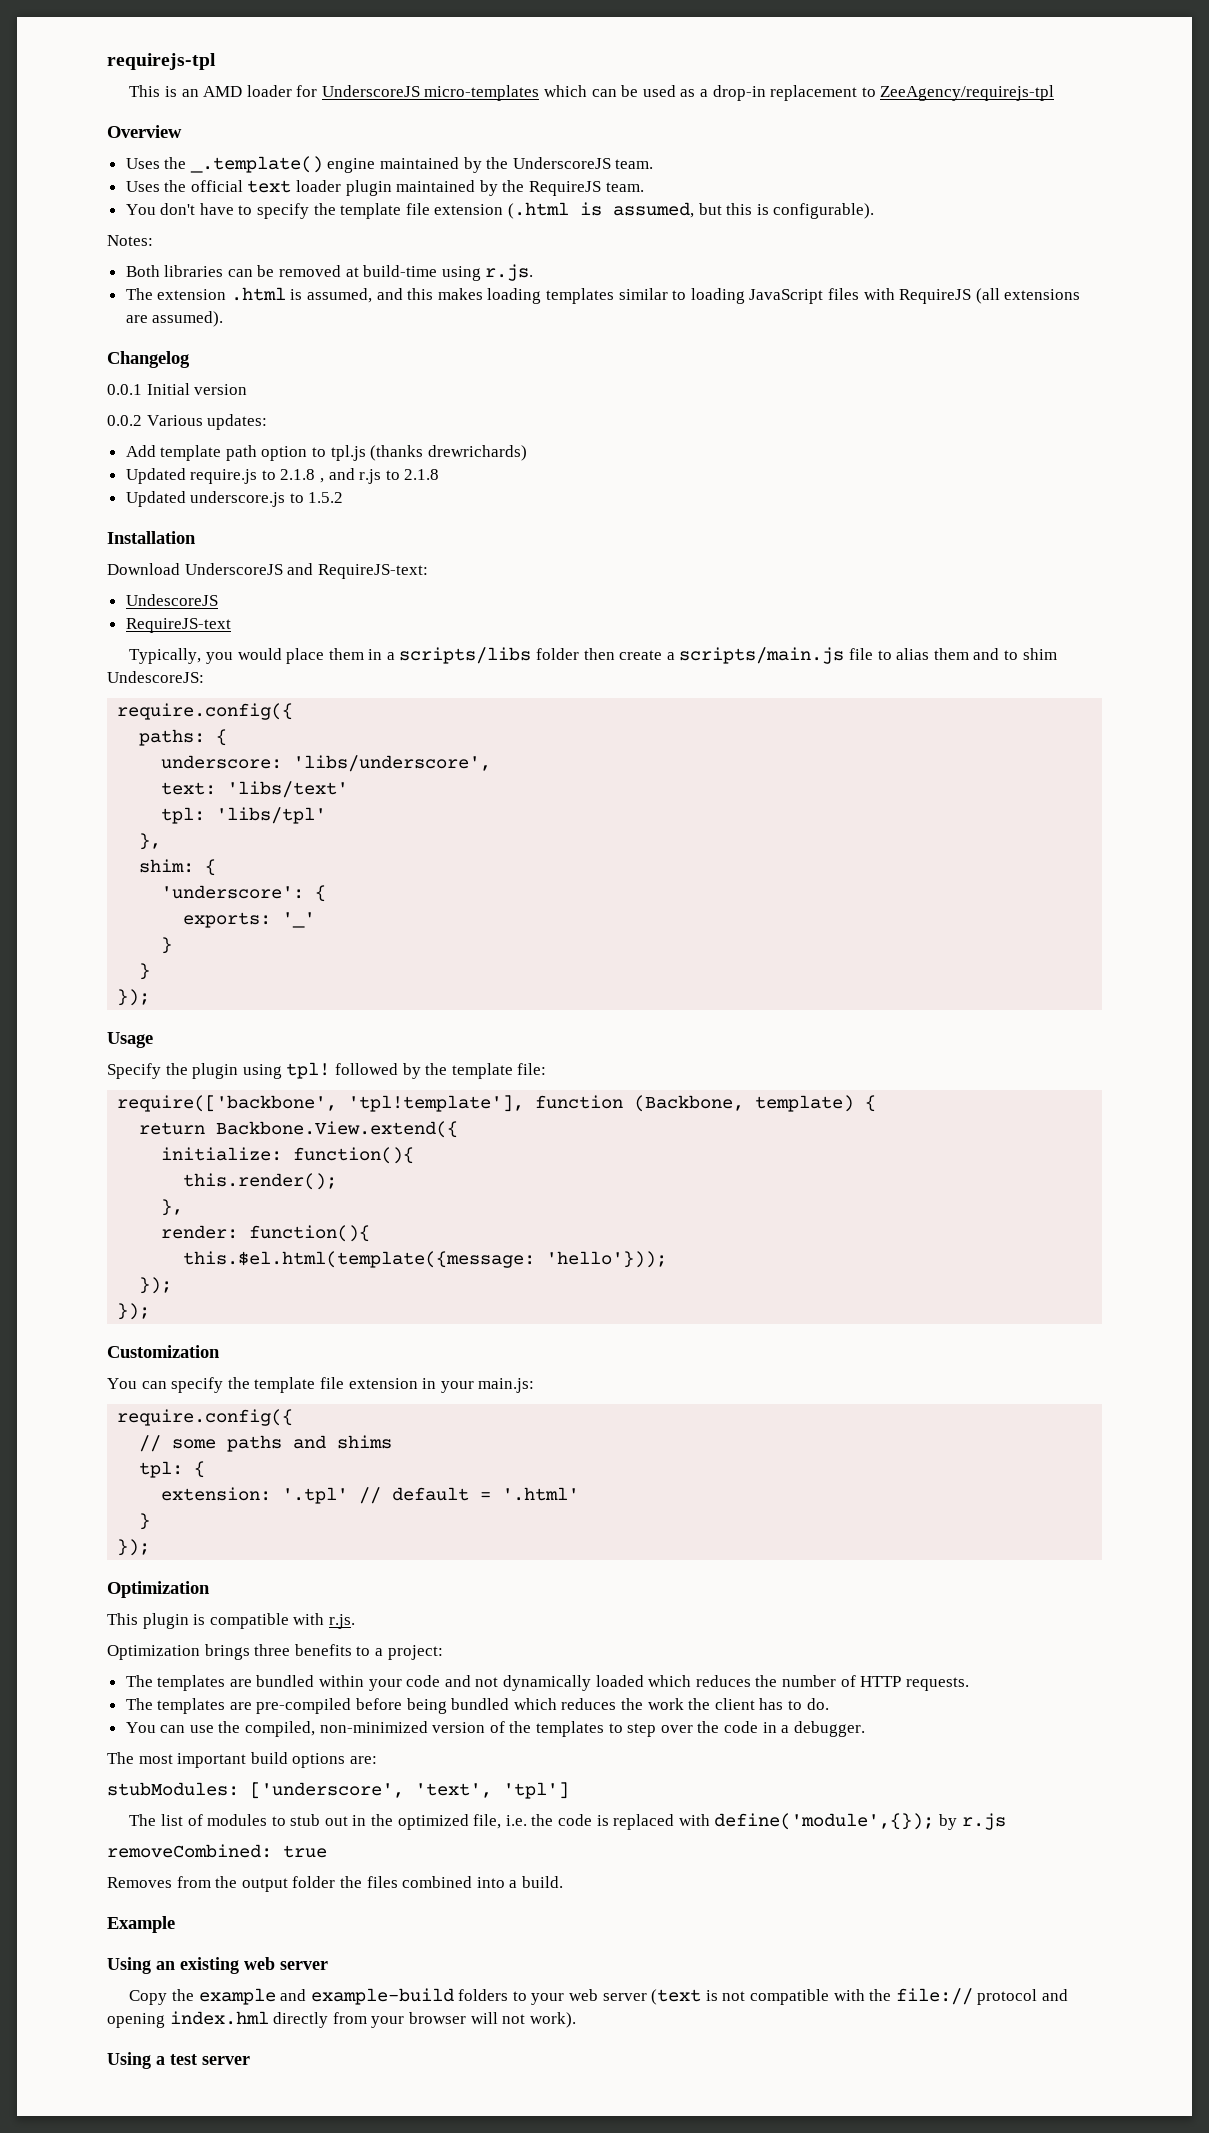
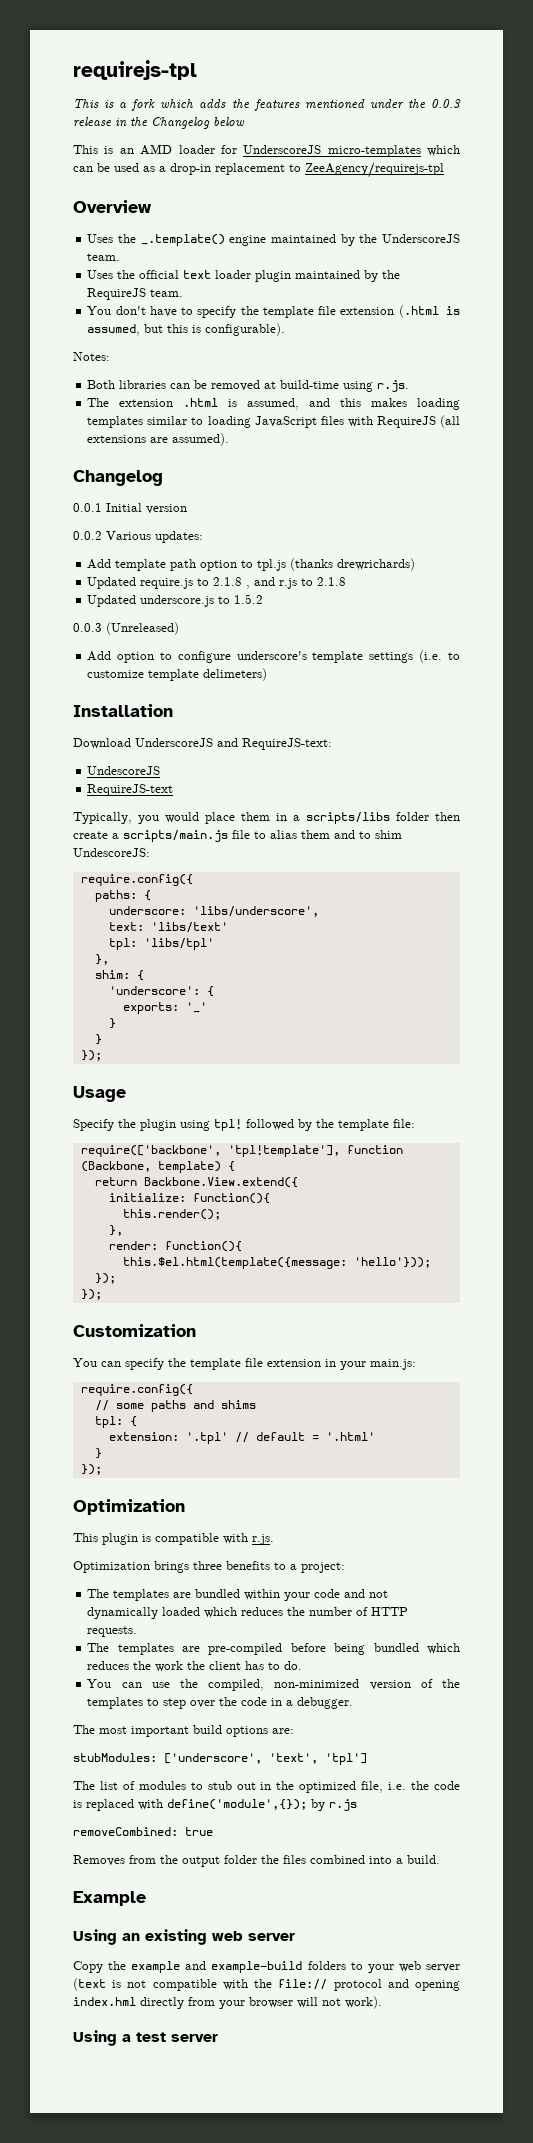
+ This is a fork which adds the features mentioned under the 0.0.3 release in the Changelog below
+ 0.0.3 (Unreleased)
+ Add option to configure underscore's template settings (i.e. to customize template delimeters)

